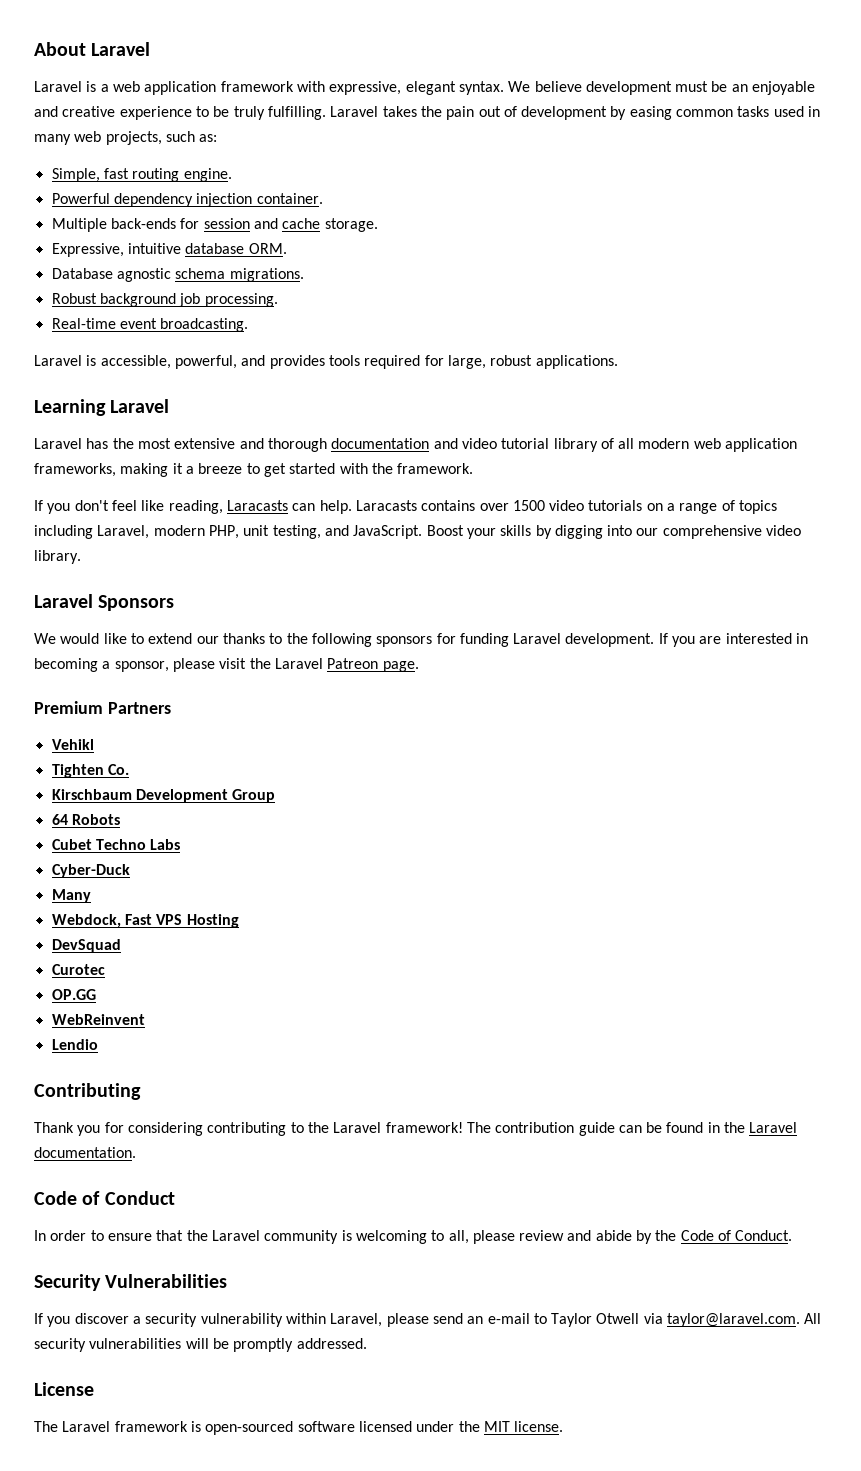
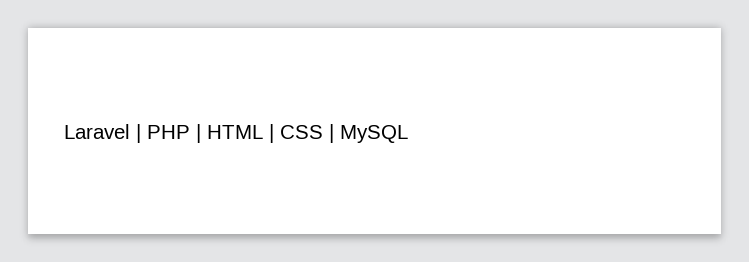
- About Laravel
- Laravel is a web application framework with expressive, elegant syntax. We believe development must be an enjoyable and creative experience to be truly fulfilling. Laravel takes the pain out of development by easing common tasks used in many web projects, such as:
- Simple, fast routing engine.
- Powerful dependency injection container.
- Multiple back-ends for session and cache storage.
- Expressive, intuitive database ORM.
- Database agnostic schema migrations.
- Robust background job processing.
- Real-time event broadcasting.
- Laravel is accessible, powerful, and provides tools required for large, robust applications.
- Learning Laravel
- Laravel has the most extensive and thorough documentation and video tutorial library of all modern web application frameworks, making it a breeze to get started with the framework.
- If you don't feel like reading, Laracasts can help. Laracasts contains over 1500 video tutorials on a range of topics including Laravel, modern PHP, unit testing, and JavaScript. Boost your skills by digging into our comprehensive video library.
- Laravel Sponsors
- We would like to extend our thanks to the following sponsors for funding Laravel development. If you are interested in becoming a sponsor, please visit the Laravel Patreon page.
- Premium Partners
- Vehikl
- Tighten Co.
- Kirschbaum Development Group
- 64 Robots
- Cubet Techno Labs
- Cyber-Duck
- Many
- Webdock, Fast VPS Hosting
- DevSquad
- Curotec
- OP.GG
- WebReinvent
- Lendio
- Contributing
- Thank you for considering contributing to the Laravel framework! The contribution guide can be found in the Laravel documentation.
- Code of Conduct
- In order to ensure that the Laravel community is welcoming to all, please review and abide by the Code of Conduct.
- Security Vulnerabilities
- If you discover a security vulnerability within Laravel, please send an e-mail to Taylor Otwell via taylor@laravel.com. All security vulnerabilities will be promptly addressed.
- License
- The Laravel framework is open-sourced software licensed under the MIT license.
+ Laravel | PHP | HTML | CSS | MySQL

